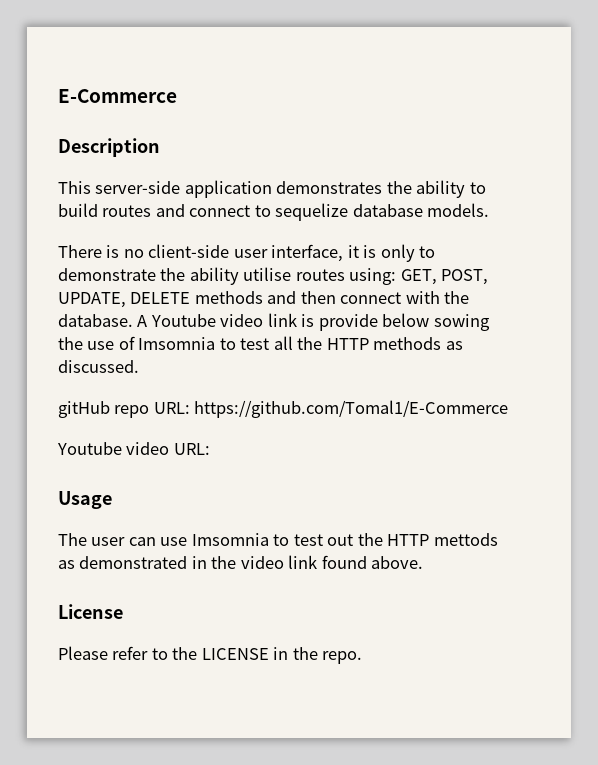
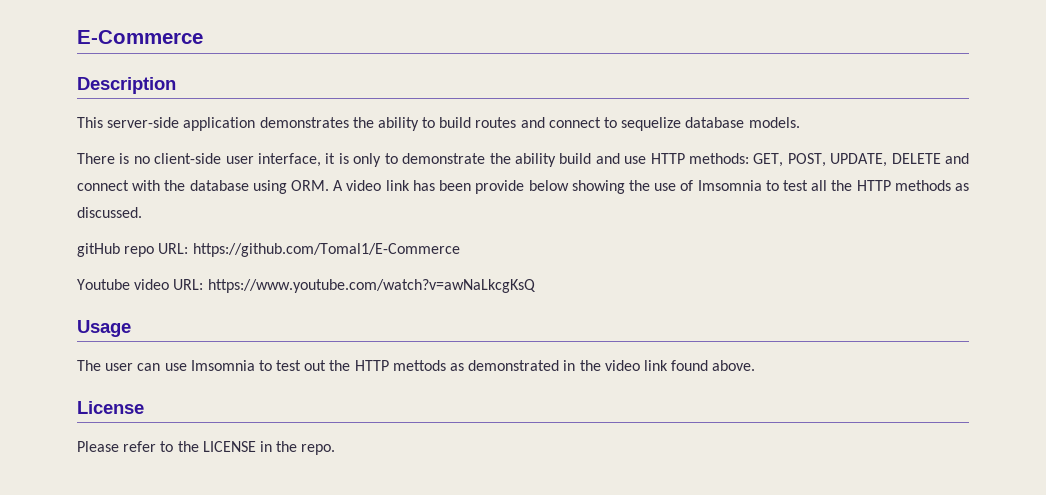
- There is no client-side user interface, it is only to demonstrate the ability utilise routes using: GET, POST, UPDATE, DELETE methods and then connect with the database. A Youtube video link is provide below sowing the use of Imsomnia to test all the HTTP methods as discussed.
+ There is no client-side user interface, it is only to demonstrate the ability build and use HTTP methods: GET, POST, UPDATE, DELETE and connect with the database using ORM. A video link has been provide below showing the use of Imsomnia to test all the HTTP methods as discussed.
- Youtube video URL:
+ Youtube video URL: https://www.youtube.com/watch?v=awNaLkcgKsQ

